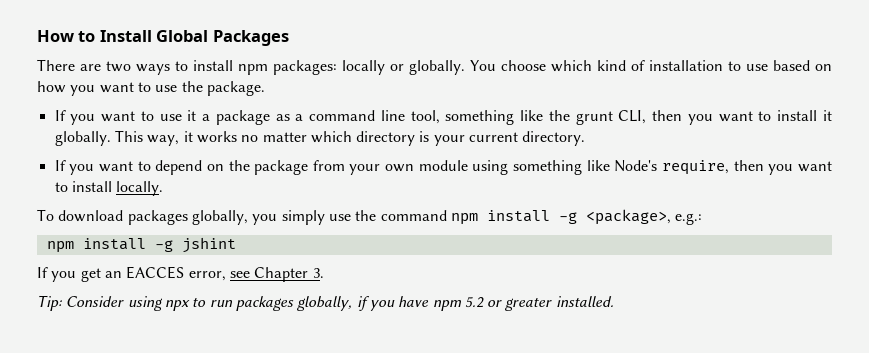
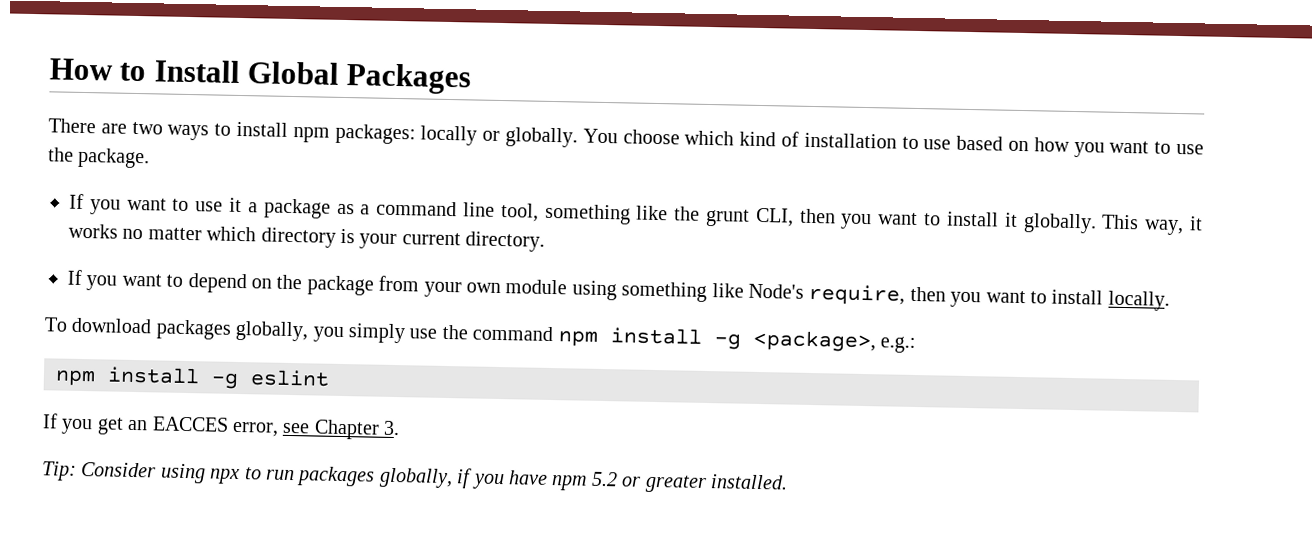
- npm install -g jshint
+ npm install -g eslint

